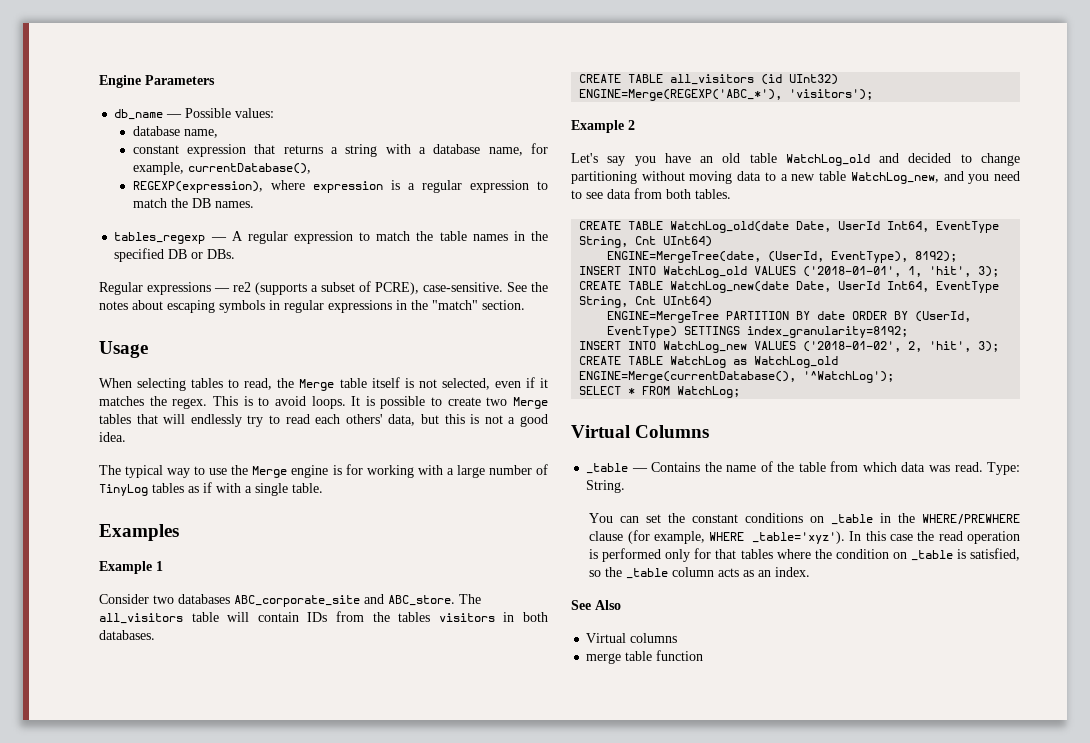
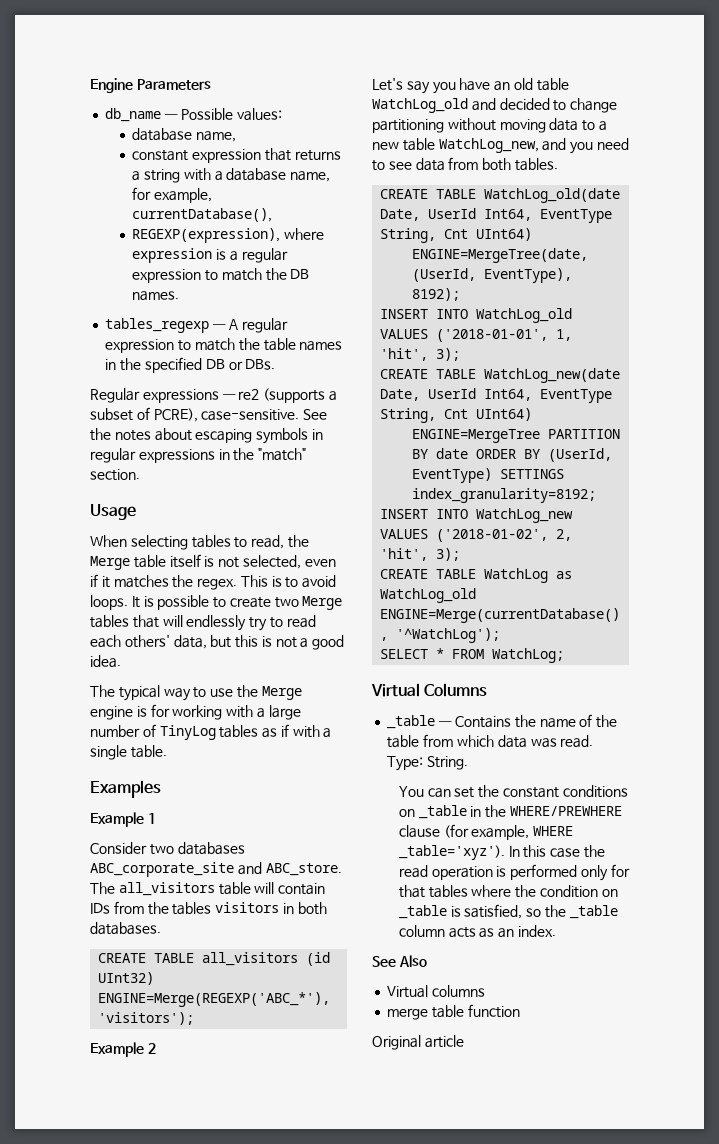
+ Original article

